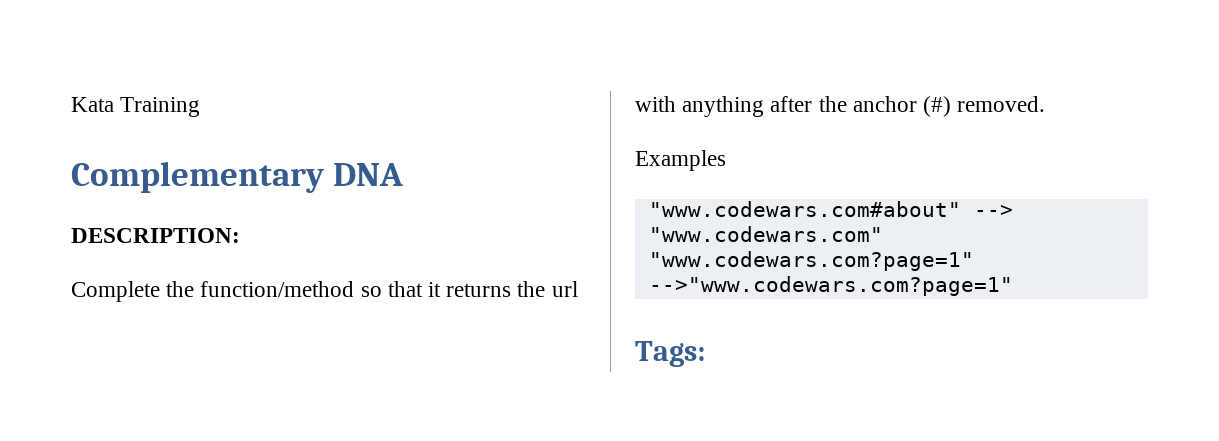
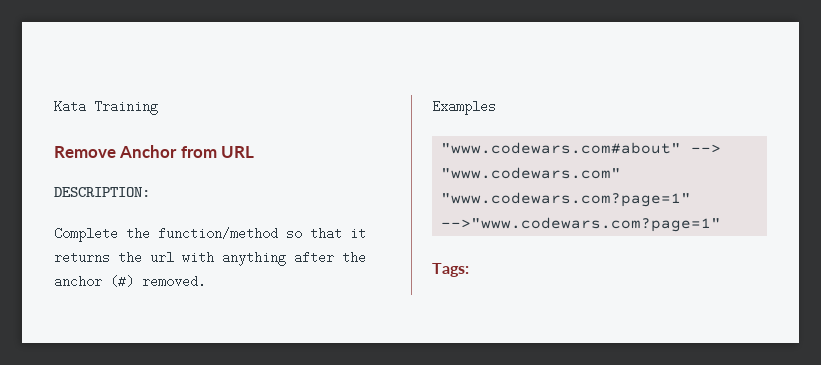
- Complementary DNA
+ Remove Anchor from URL

